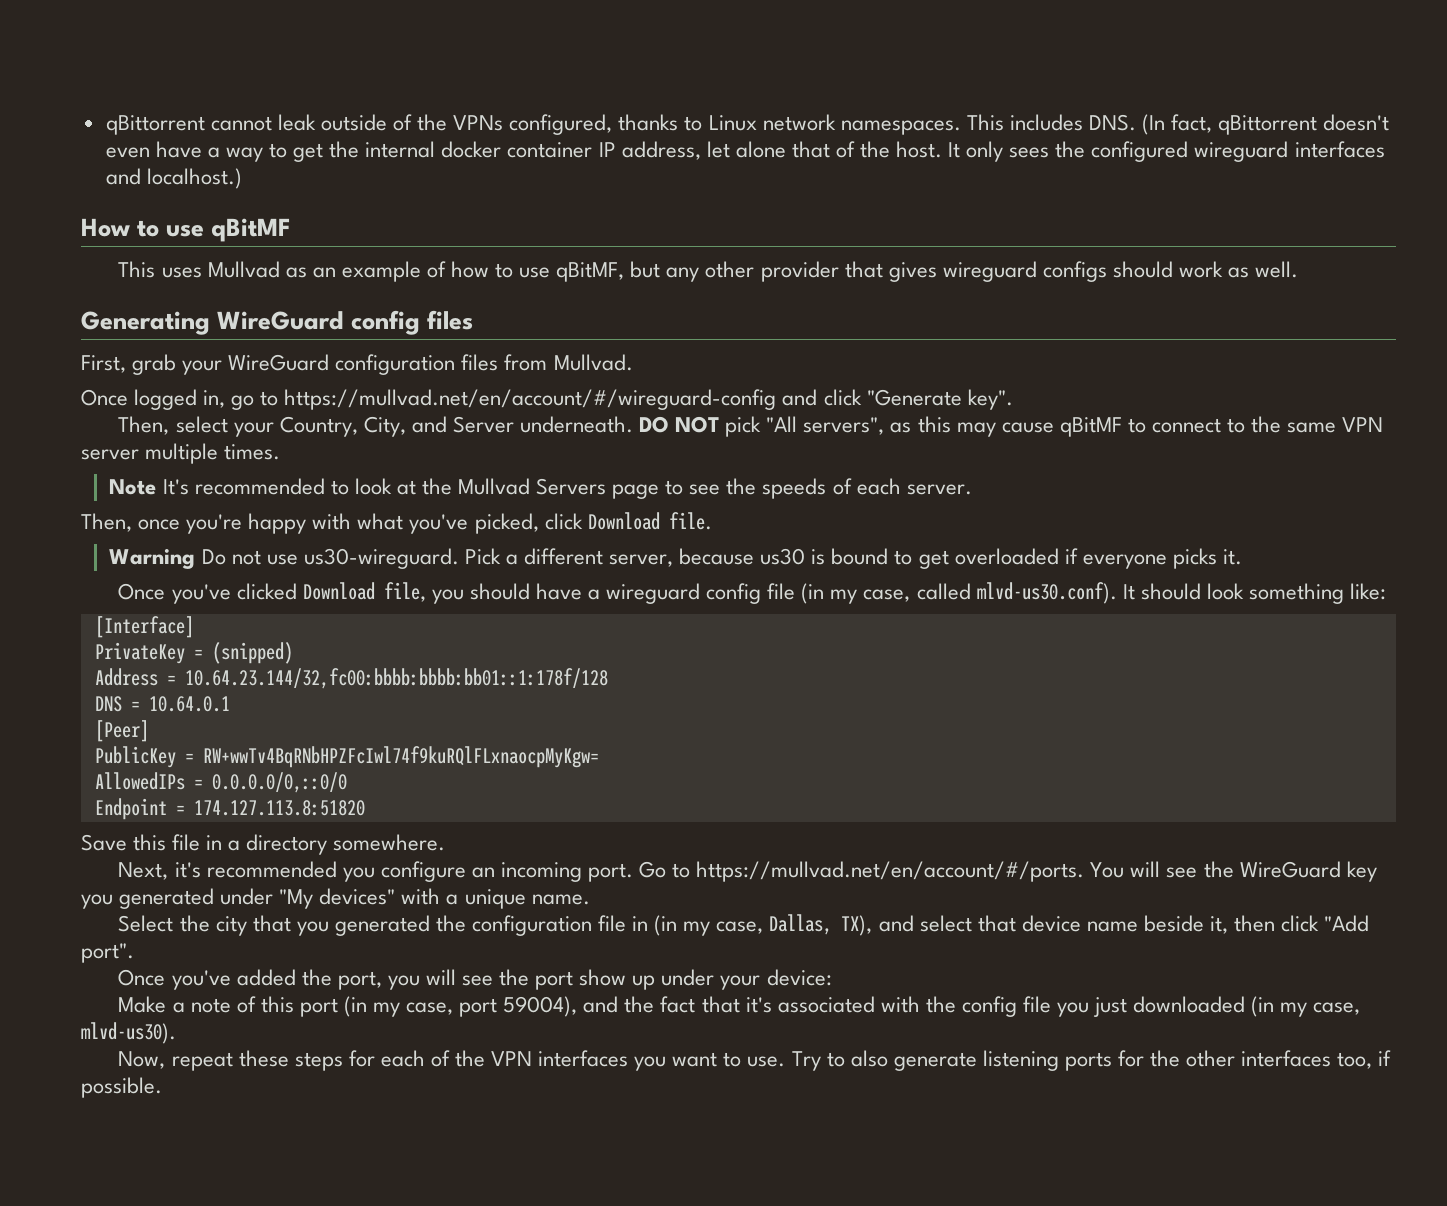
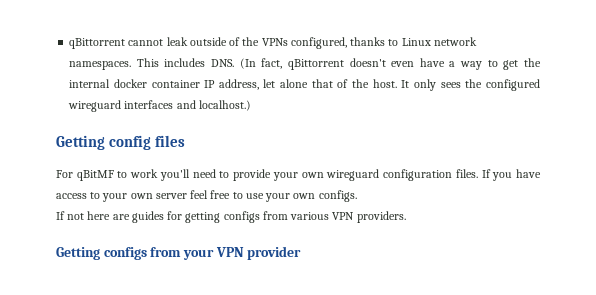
- How to use qBitMF
- This uses Mullvad as an example of how to use qBitMF, but any other provider that gives wireguard configs should work as well.
- Generating WireGuard config files
- First, grab your WireGuard configuration files from Mullvad.
- Once logged in, go to https://mullvad.net/en/account/#/wireguard-config and click "Generate key".
- Then, select your Country, City, and Server underneath. DO NOT pick "All servers", as this may cause qBitMF to connect to the same VPN server multiple times.
- Note It's recommended to look at the Mullvad Servers page to see the speeds of each server.
- Then, once you're happy with what you've picked, click Download file.
- Warning Do not use us30-wireguard. Pick a different server, because us30 is bound to get overloaded if everyone picks it.
- Once you've clicked Download file, you should have a wireguard config file (in my case, called mlvd-us30.conf). It should look something like:
- [Interface]
- PrivateKey = (snipped)
- Address = 10.64.23.144/32,fc00:bbbb:bbbb:bb01::1:178f/128
- DNS = 10.64.0.1
- [Peer]
- PublicKey = RW+wwTv4BqRNbHPZFcIwl74f9kuRQlFLxnaocpMyKgw=
- AllowedIPs = 0.0.0.0/0,::0/0
- Endpoint = 174.127.113.8:51820
- Save this file in a directory somewhere.
- Next, it's recommended you configure an incoming port. Go to https://mullvad.net/en/account/#/ports. You will see the WireGuard key you generated under "My devices" with a unique name.
- Select the city that you generated the configuration file in (in my case, Dallas, TX), and select that device name beside it, then click "Add port".
- Once you've added the port, you will see the port show up under your device:
- Make a note of this port (in my case, port 59004), and the fact that it's associated with the config file you just downloaded (in my case, mlvd-us30).
- Now, repeat these steps for each of the VPN interfaces you want to use. Try to also generate listening ports for the other interfaces too, if possible.
+ Getting config files
+ For qBitMF to work you'll need to provide your own wireguard configuration files. If you have access to your own server feel free to use your own configs.
+ If not here are guides for getting configs from various VPN providers.
+ Getting configs from your VPN provider

